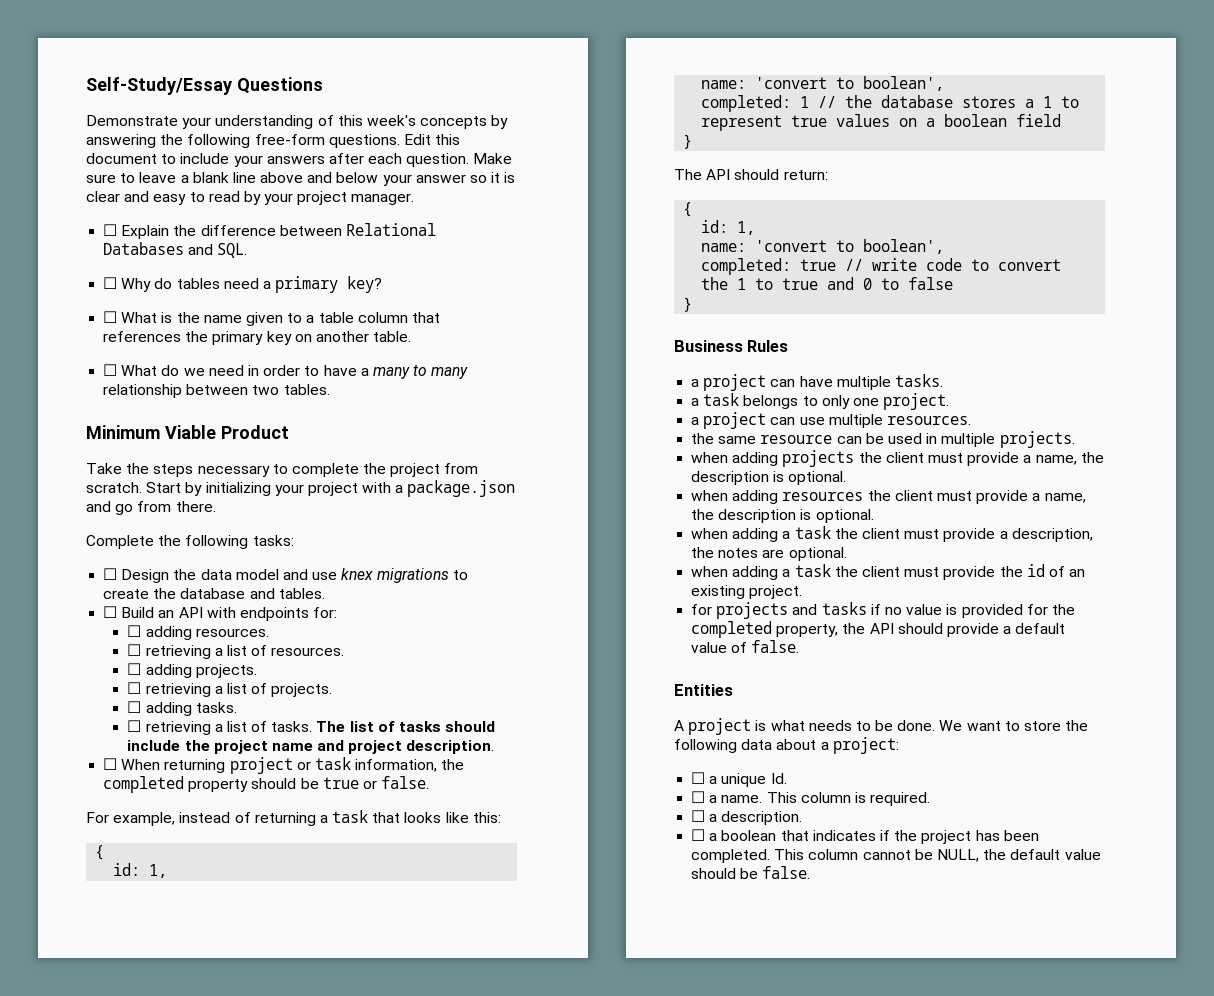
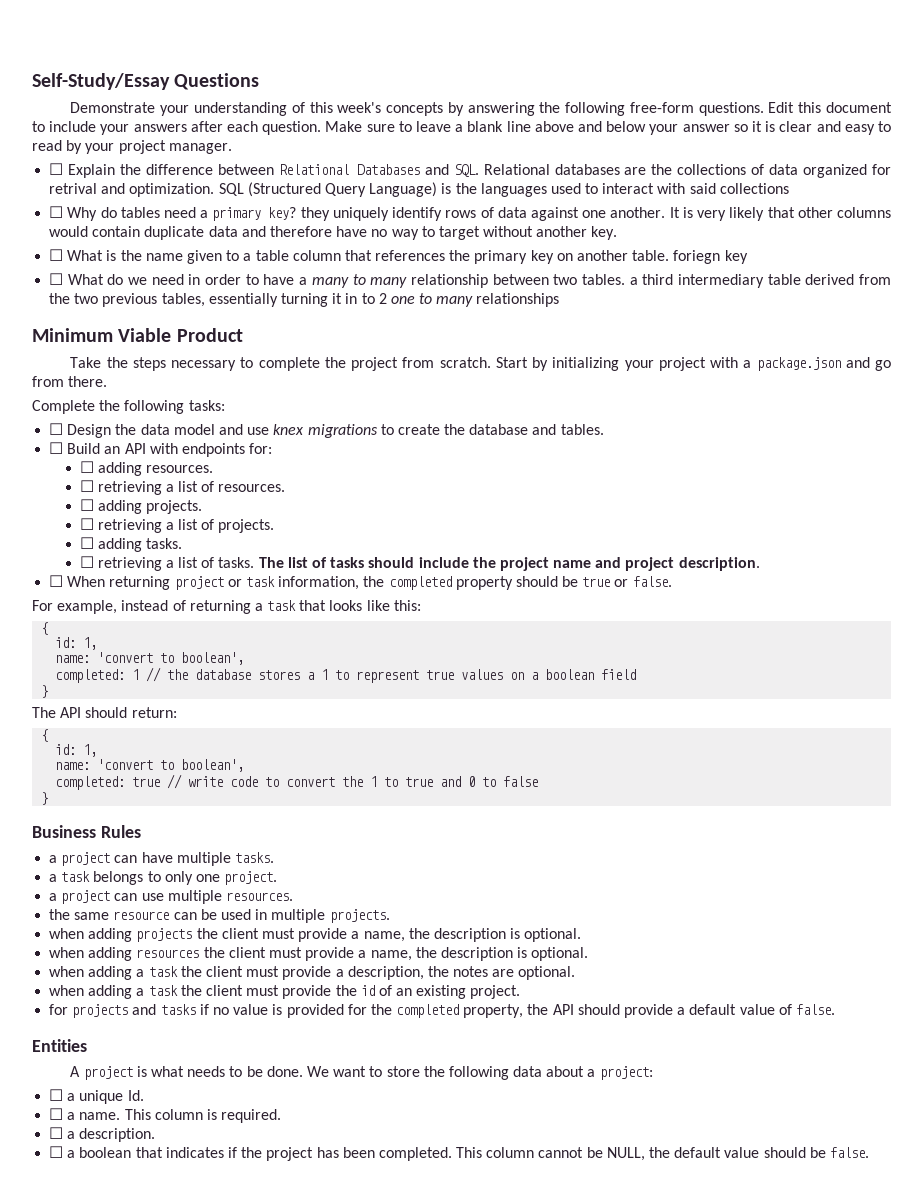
- ☐ Explain the difference between Relational Databases and SQL.
+ ☐ Explain the difference between Relational Databases and SQL. Relational databases are the collections of data organized for retrival and optimization. SQL (Structured Query Language) is the languages used to interact with said collections
- ☐ Why do tables need a primary key?
+ ☐ Why do tables need a primary key? they uniquely identify rows of data against one another. It is very likely that other columns would contain duplicate data and therefore have no way to target without another key.
- ☐ What is the name given to a table column that references the primary key on another table.
+ ☐ What is the name given to a table column that references the primary key on another table. foriegn key
- ☐ What do we need in order to have a many to many relationship between two tables.
+ ☐ What do we need in order to have a many to many relationship between two tables. a third intermediary table derived from the two previous tables, essentially turning it in to 2 one to many relationships

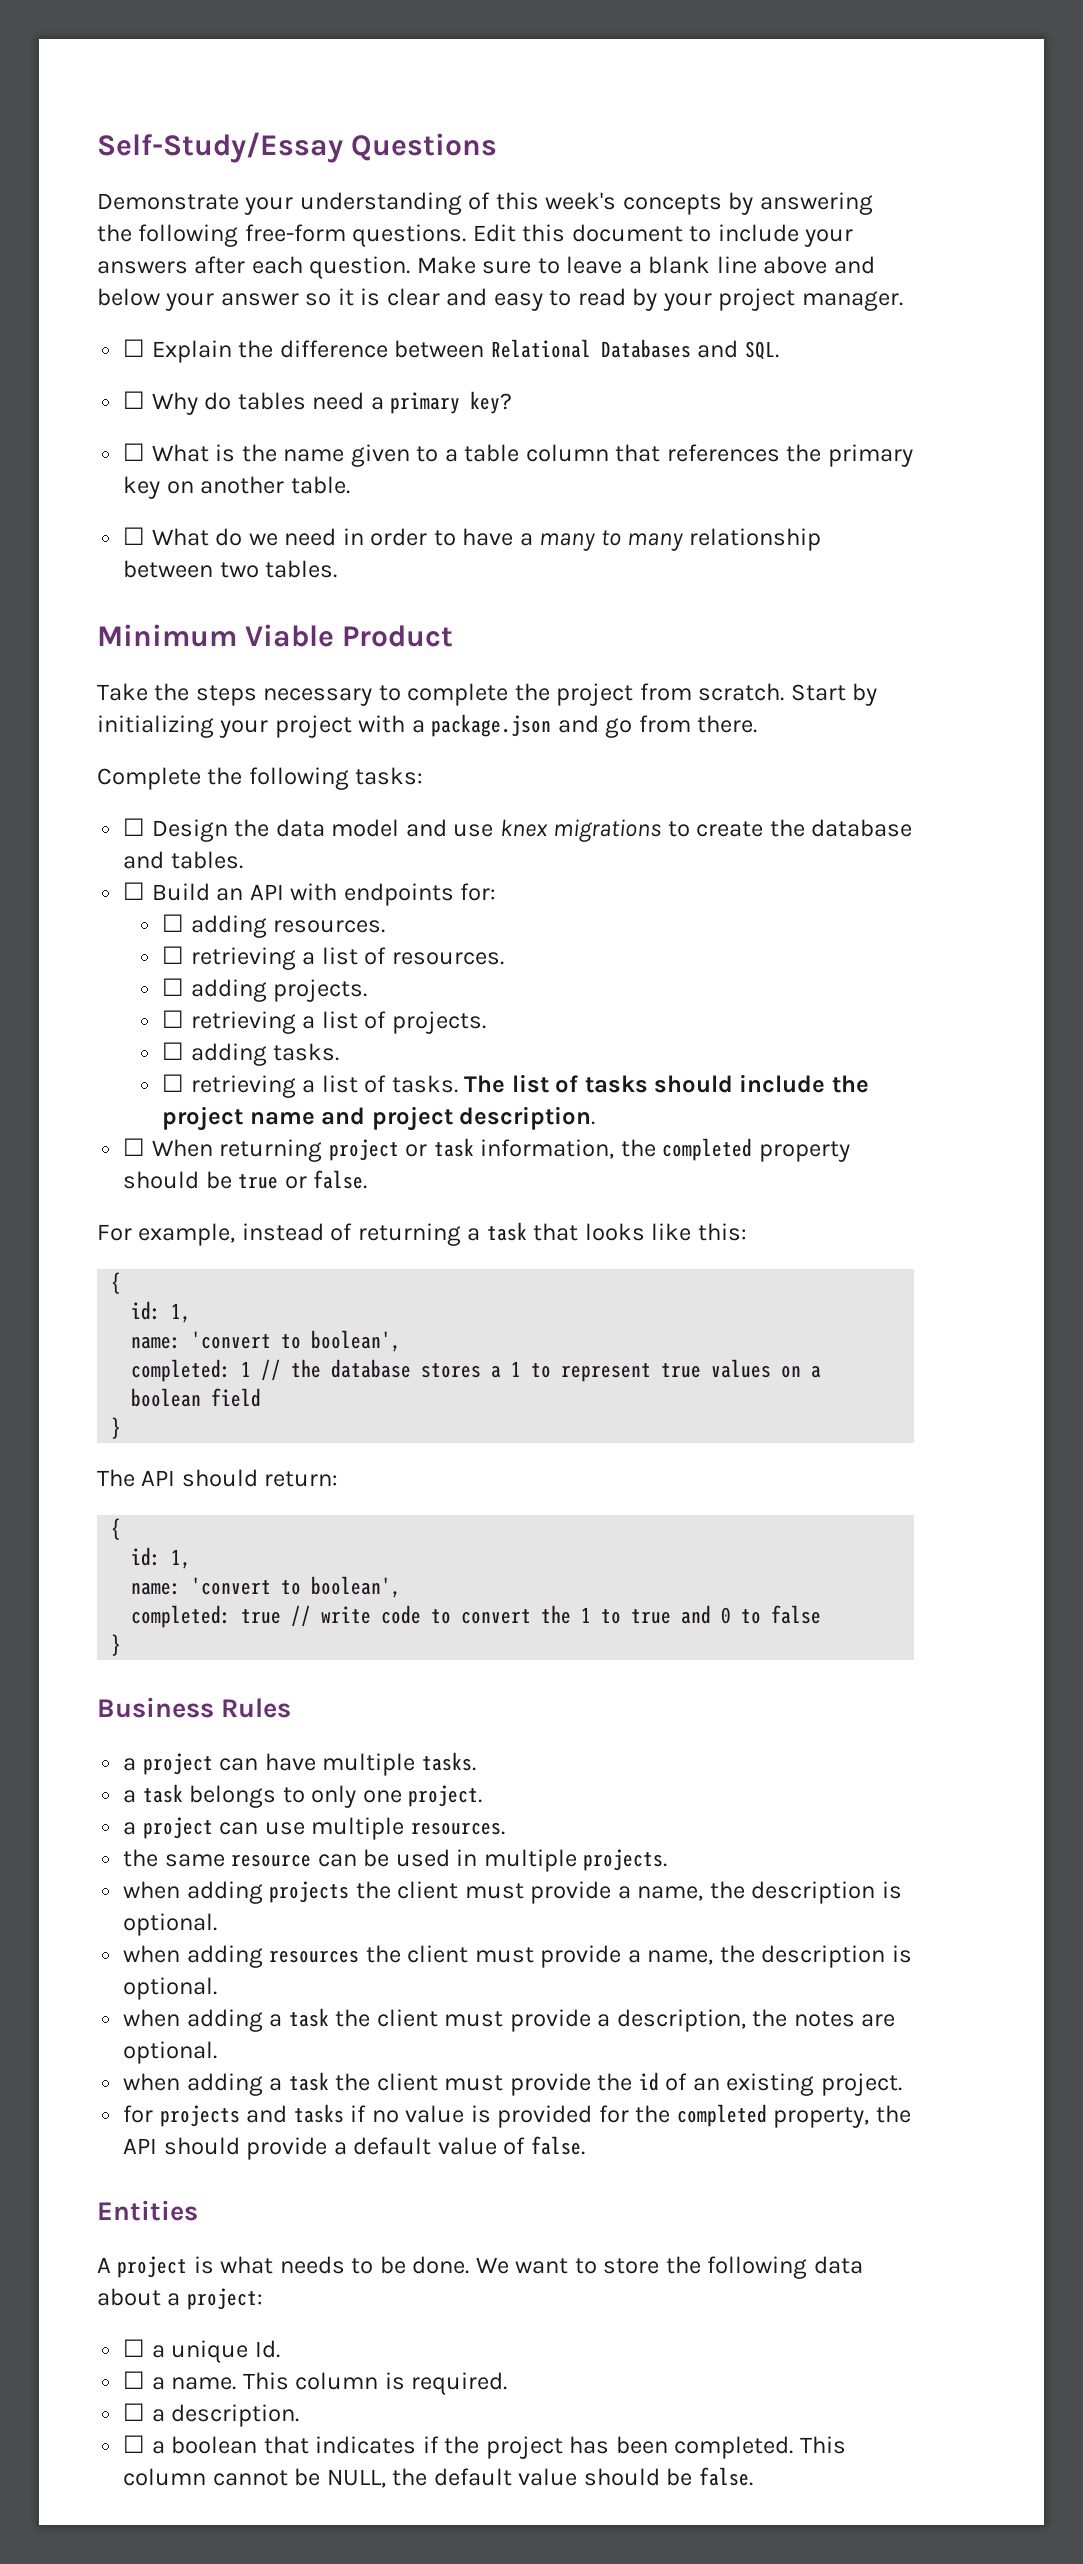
- ☐ Explain the difference between Relational Databases and SQL. Relational databases are the collections of data organized for retrival and optimization. SQL (Structured Query Language) is the languages used to interact with said collections
+ ☐ Explain the difference between Relational Databases and SQL.
- ☐ Why do tables need a primary key? they uniquely identify rows of data against one another. It is very likely that other columns would contain duplicate data and therefore have no way to target without another key.
+ ☐ Why do tables need a primary key?
- ☐ What is the name given to a table column that references the primary key on another table. foriegn key
+ ☐ What is the name given to a table column that references the primary key on another table.
- ☐ What do we need in order to have a many to many relationship between two tables. a third intermediary table derived from the two previous tables, essentially turning it in to 2 one to many relationships
+ ☐ What do we need in order to have a many to many relationship between two tables.

